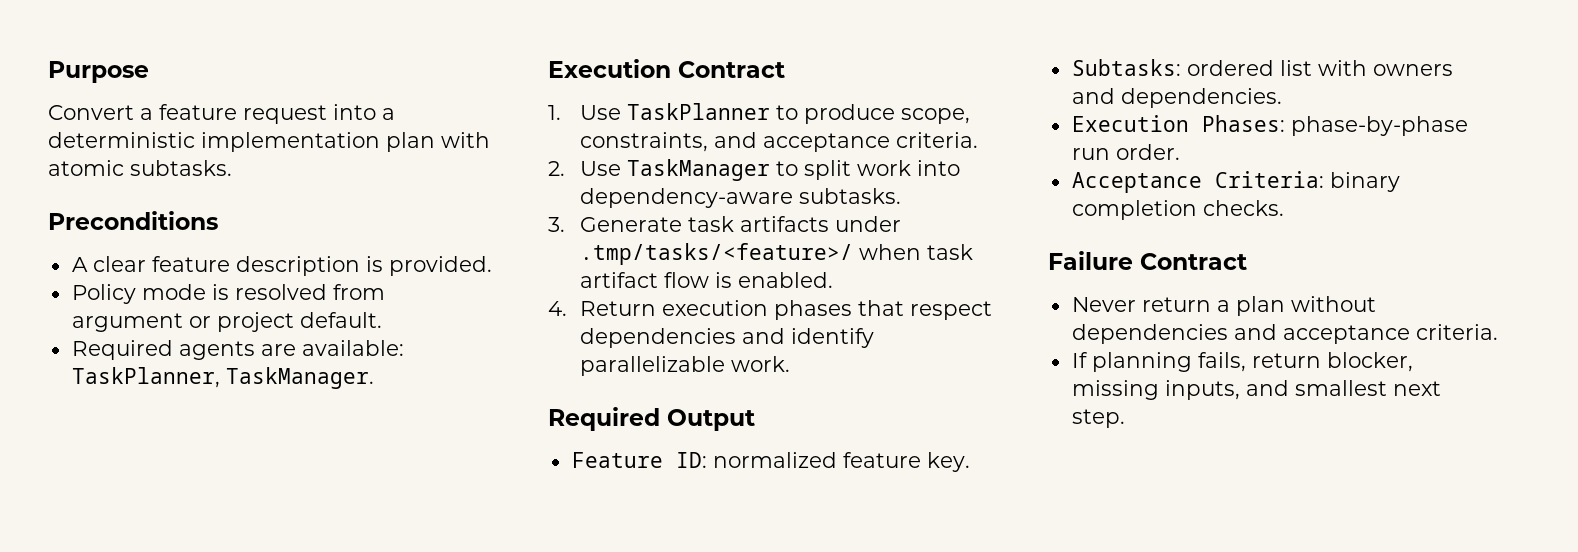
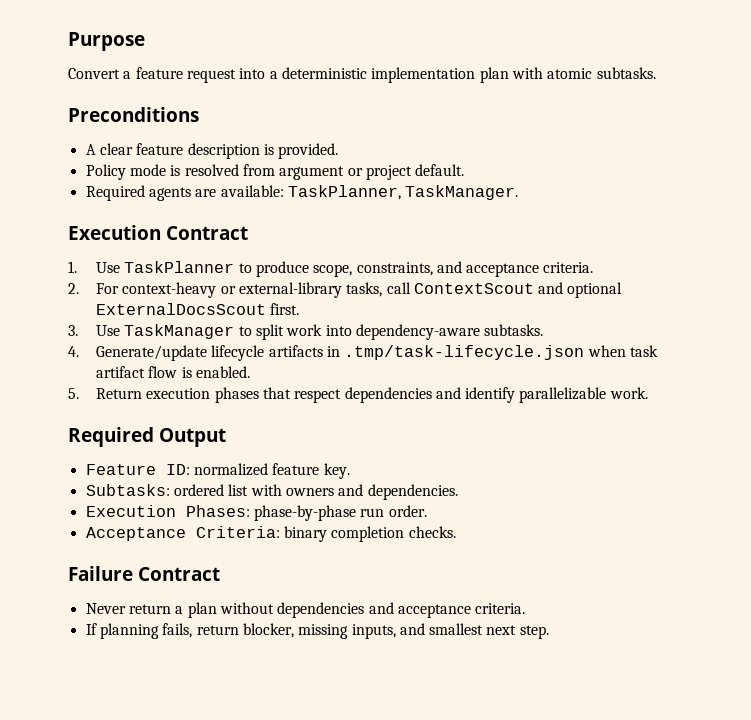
- 2. Use TaskManager to split work into dependency-aware subtasks.
+ 2. For context-heavy or external-library tasks, call ContextScout and optional ExternalDocsScout first.
+ 3. Use TaskManager to split work into dependency-aware subtasks.
- 3. Generate task artifacts under .tmp/tasks/<feature>/ when task artifact flow is enabled.
+ 4. Generate/update lifecycle artifacts in .tmp/task-lifecycle.json when task artifact flow is enabled.
- 4. Return execution phases that respect dependencies and identify parallelizable work.
+ 5. Return execution phases that respect dependencies and identify parallelizable work.

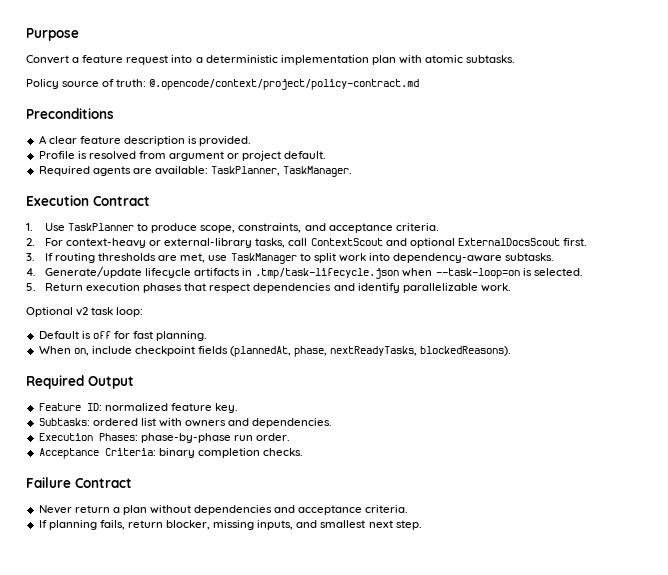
+ Policy source of truth: @.opencode/context/project/policy-contract.md
- Policy mode is resolved from argument or project default.
+ Profile is resolved from argument or project default.
- 3. Use TaskManager to split work into dependency-aware subtasks.
+ 3. If routing thresholds are met, use TaskManager to split work into dependency-aware subtasks.
- 4. Generate/update lifecycle artifacts in .tmp/task-lifecycle.json when task artifact flow is enabled.
+ 4. Generate/update lifecycle artifacts in .tmp/task-lifecycle.json when --task-loop=on is selected.
+ Optional v2 task loop:
+ Default is off for fast planning.
+ When on, include checkpoint fields (plannedAt, phase, nextReadyTasks, blockedReasons).

